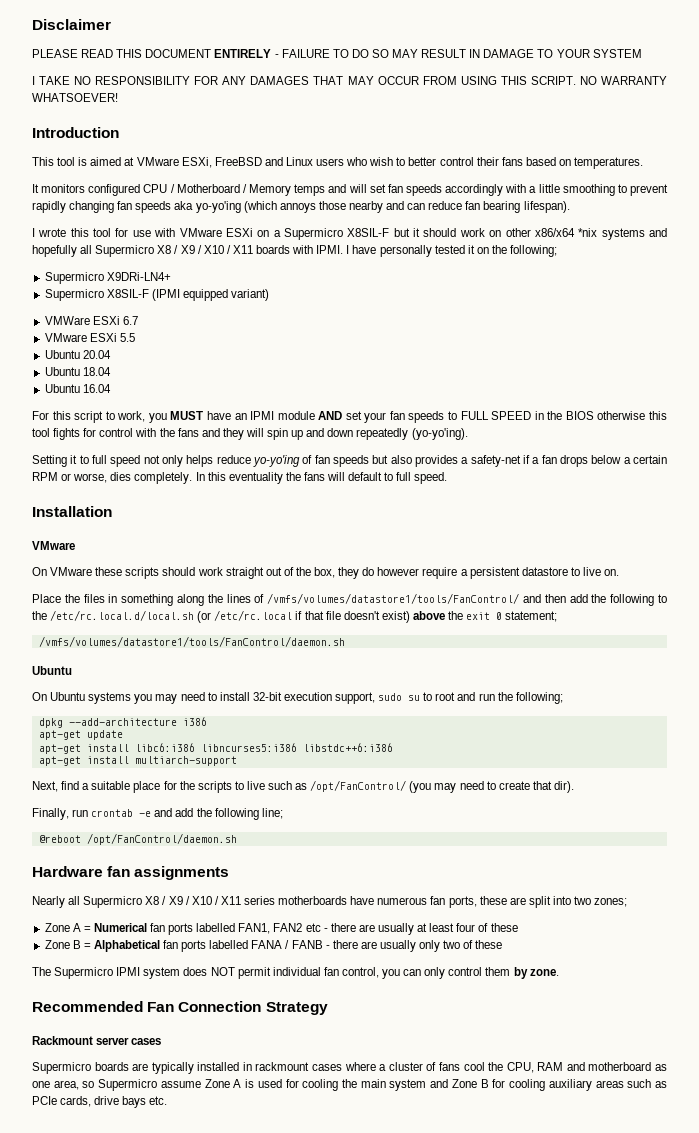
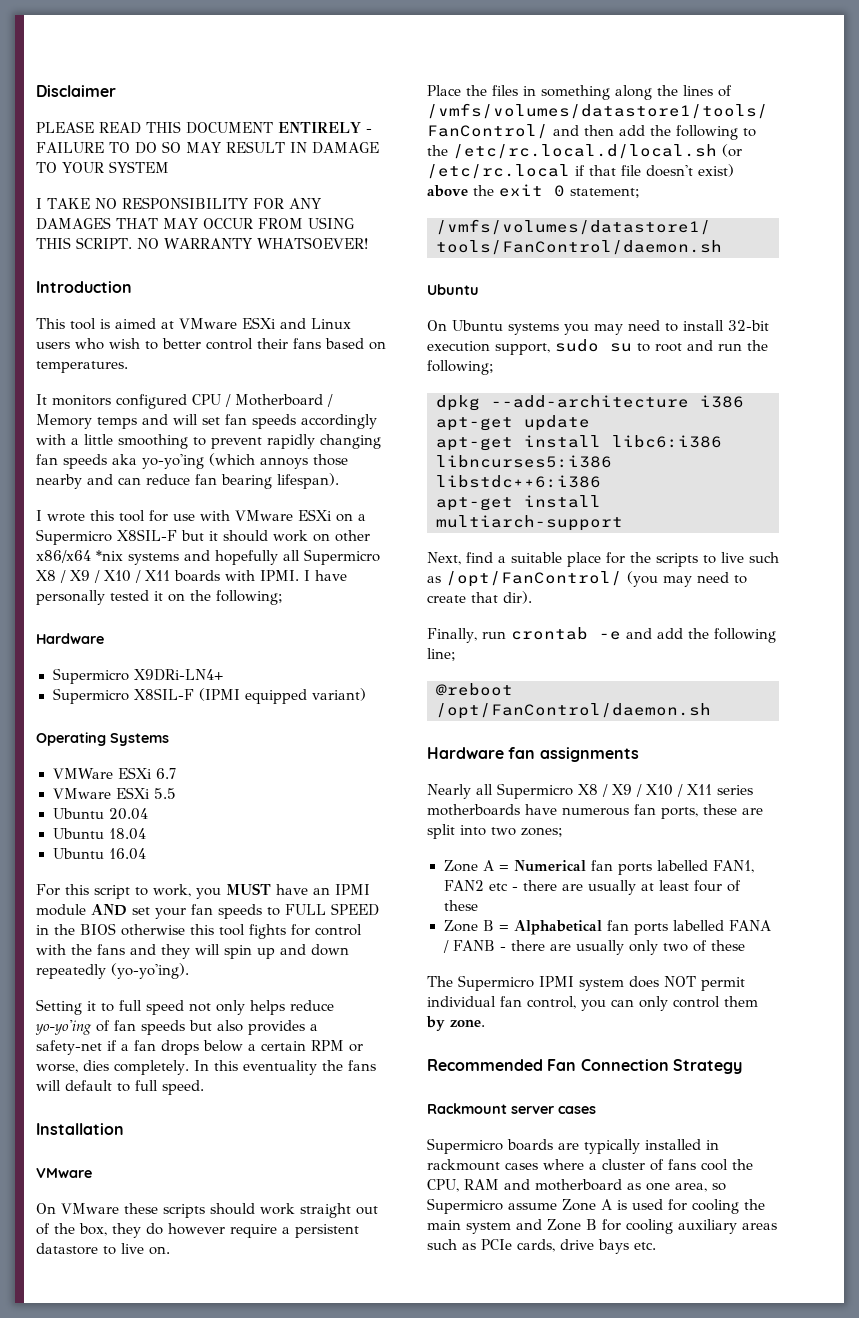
- This tool is aimed at VMware ESXi, FreeBSD and Linux users who wish to better control their fans based on temperatures.
+ This tool is aimed at VMware ESXi and Linux users who wish to better control their fans based on temperatures.
  I have personally tested it on the following;
+ Hardware
+ Operating Systems

